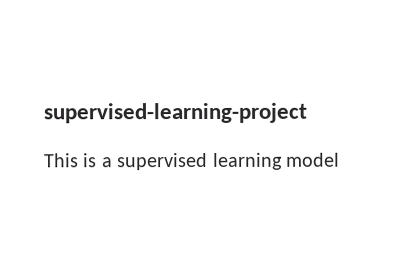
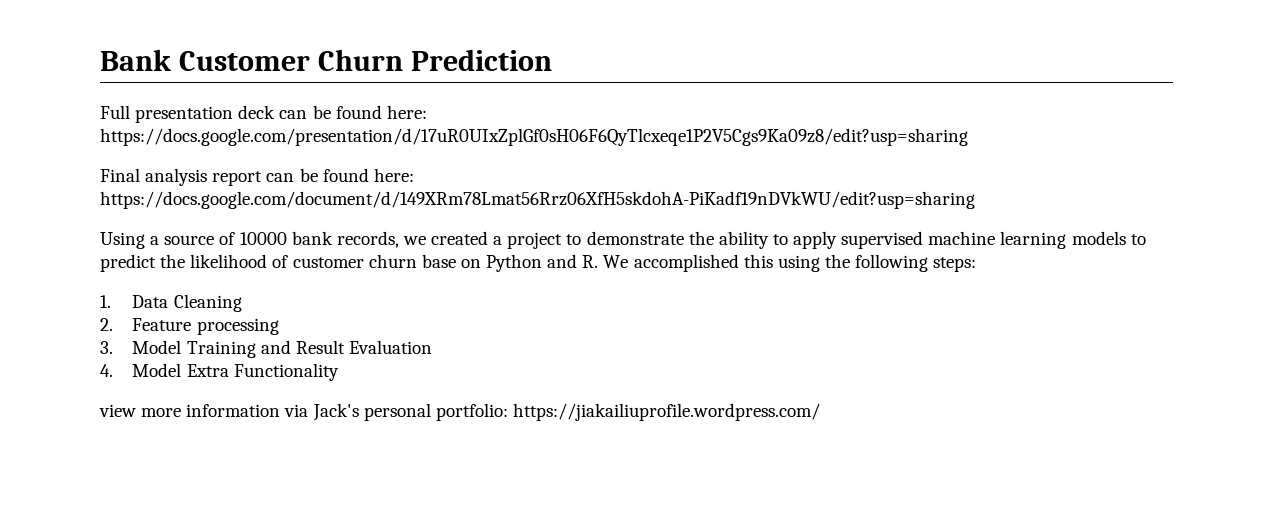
- supervised-learning-project
- This is a supervised learning model
+ Bank Customer Churn Prediction
+ Full presentation deck can be found here: https://docs.google.com/presentation/d/17uR0UIxZplGf0sH06F6QyTlcxeqe1P2V5Cgs9Ka09z8/edit?usp=sharing
+ Final analysis report can be found here: https://docs.google.com/document/d/149XRm78Lmat56Rrz06XfH5skdohA-PiKadf19nDVkWU/edit?usp=sharing
+ Using a source of 10000 bank records, we created a project to demonstrate the ability to apply supervised machine learning models to predict the likelihood of customer churn base on Python and R. We accomplished this using the following steps:
+ 1. Data Cleaning
+ 2. Feature processing
+ 3. Model Training and Result Evaluation
+ 4. Model Extra Functionality
+ view more information via Jack's personal portfolio: https://jiakailiuprofile.wordpress.com/

